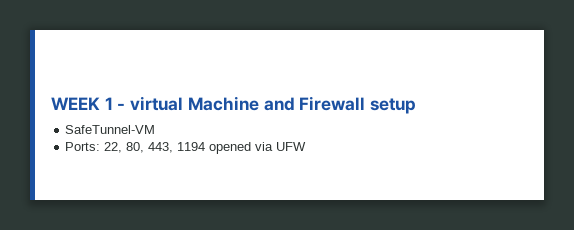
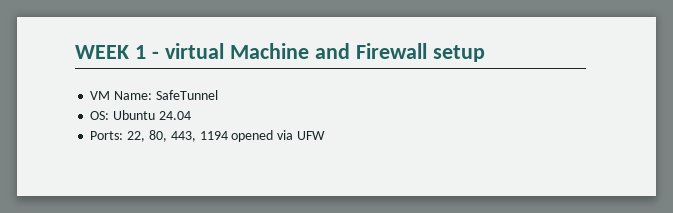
- SafeTunnel-VM
+ VM Name: SafeTunnel
+ OS: Ubuntu 24.04

